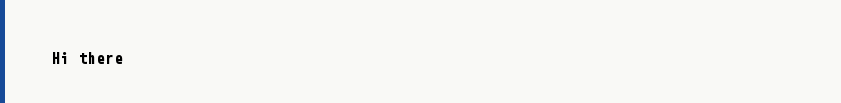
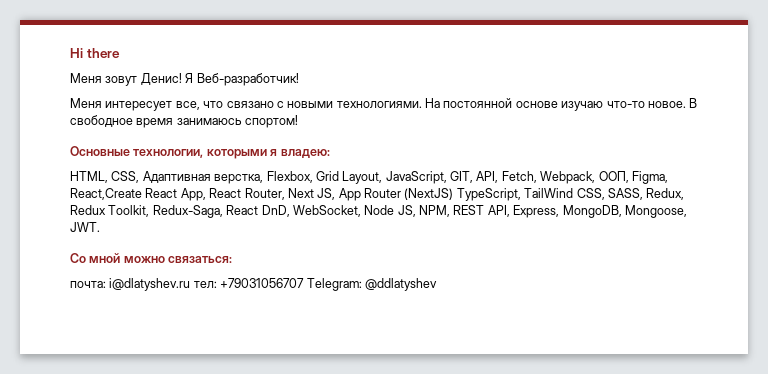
+ Меня зовут Денис! Я Веб-разработчик!
+ Меня интересует все, что связано с новыми технологиями. На постоянной основе изучаю что-то новое. В свободное время занимаюсь спортом!
+ Основные технологии, которыми я владею:
+ HTML, CSS, Адаптивная верстка, Flexbox, Grid Layout, JavaScript, GIT, API, Fetch, Webpack, ООП, Figma, React,Create React App, React Router, Next JS, App Router (NextJS) TypeScript, TailWind CSS, SASS, Redux, Redux Toolkit, Redux-Saga, React DnD, WebSocket, Node JS, NPM, REST API, Express, MongoDB, Mongoose, JWT.
+ Со мной можно связаться:
+ почта: i@dlatyshev.ru тел: +79031056707 Telegram: @ddlatyshev

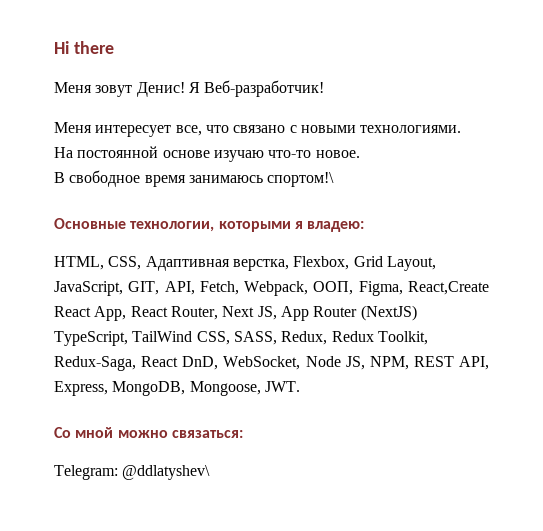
- Меня интересует все, что связано с новыми технологиями. На постоянной основе изучаю что-то новое. В свободное время занимаюсь спортом!
+ Меня интересует все, что связано с новыми технологиями.
+ На постоянной основе изучаю что-то новое.
+ В свободное время занимаюсь спортом!\
- почта: i@dlatyshev.ru тел: +79031056707 Telegram: @ddlatyshev
+ Telegram: @ddlatyshev\

